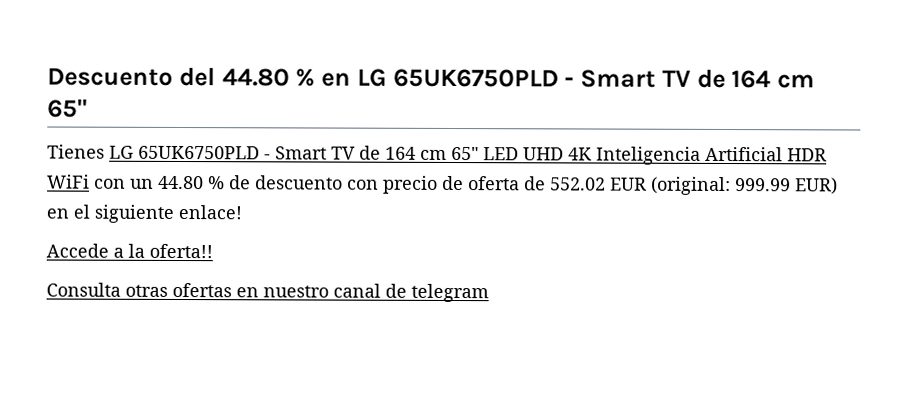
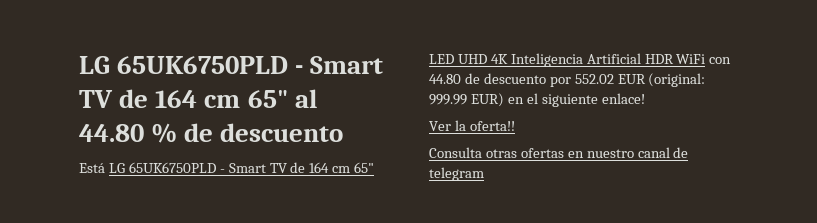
- Descuento del 44.80 % en LG 65UK6750PLD - Smart TV de 164 cm 65"
- Tienes LG 65UK6750PLD - Smart TV de 164 cm 65" LED UHD 4K Inteligencia Artificial HDR WiFi con un 44.80 % de descuento con precio de oferta de 552.02 EUR (original: 999.99 EUR) en el siguiente enlace!
+ LG 65UK6750PLD - Smart TV de 164 cm 65" al 44.80 % de descuento
+ Está LG 65UK6750PLD - Smart TV de 164 cm 65" LED UHD 4K Inteligencia Artificial HDR WiFi con 44.80 de descuento por 552.02 EUR (original: 999.99 EUR) en el siguiente enlace!
- Accede a la oferta!!
+ Ver la oferta!!

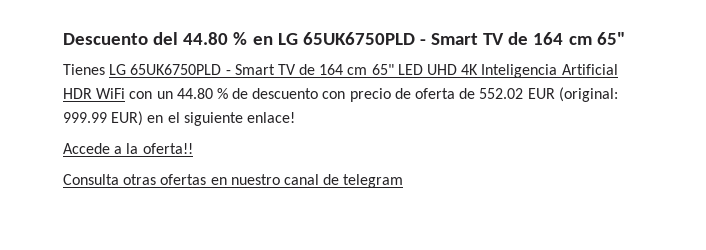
- LG 65UK6750PLD - Smart TV de 164 cm 65" al 44.80 % de descuento
- Está LG 65UK6750PLD - Smart TV de 164 cm 65" LED UHD 4K Inteligencia Artificial HDR WiFi con 44.80 de descuento por 552.02 EUR (original: 999.99 EUR) en el siguiente enlace!
+ Descuento del 44.80 % en LG 65UK6750PLD - Smart TV de 164 cm 65"
+ Tienes LG 65UK6750PLD - Smart TV de 164 cm 65" LED UHD 4K Inteligencia Artificial HDR WiFi con un 44.80 % de descuento con precio de oferta de 552.02 EUR (original: 999.99 EUR) en el siguiente enlace!
- Ver la oferta!!
+ Accede a la oferta!!

